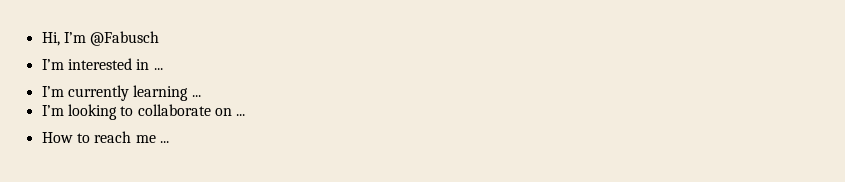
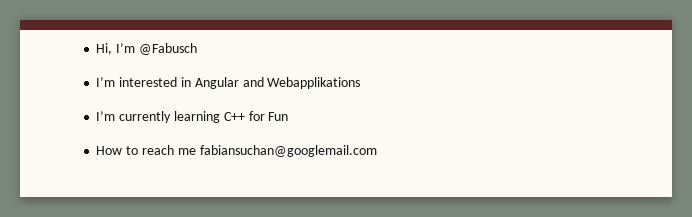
- I’m interested in ...
+ I’m interested in Angular and Webapplikations
- I’m currently learning ...
- I’m looking to collaborate on ...
+ I’m currently learning C++ for Fun
- How to reach me ...
+ How to reach me fabiansuchan@googlemail.com

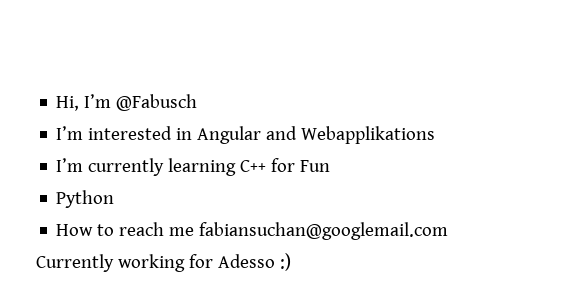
+ Python
+ Currently working for Adesso :)

